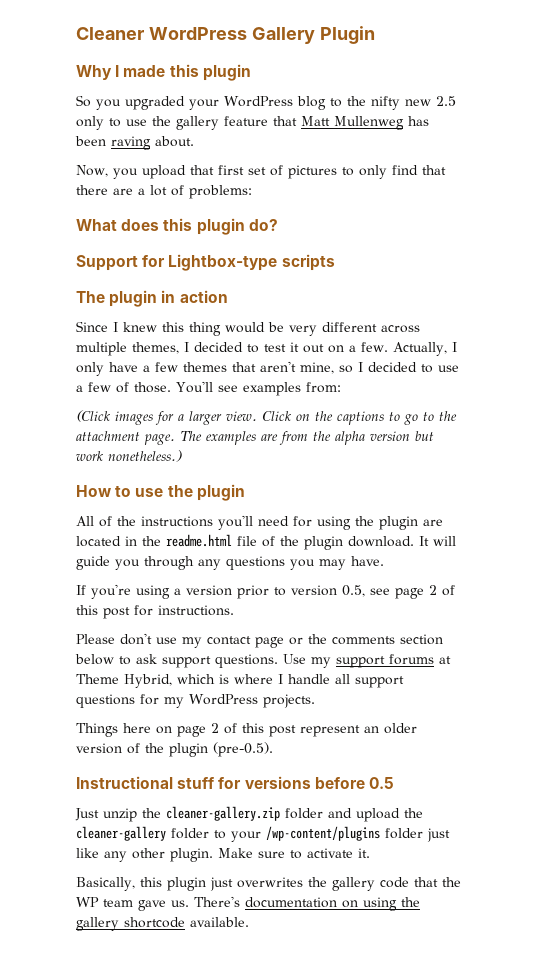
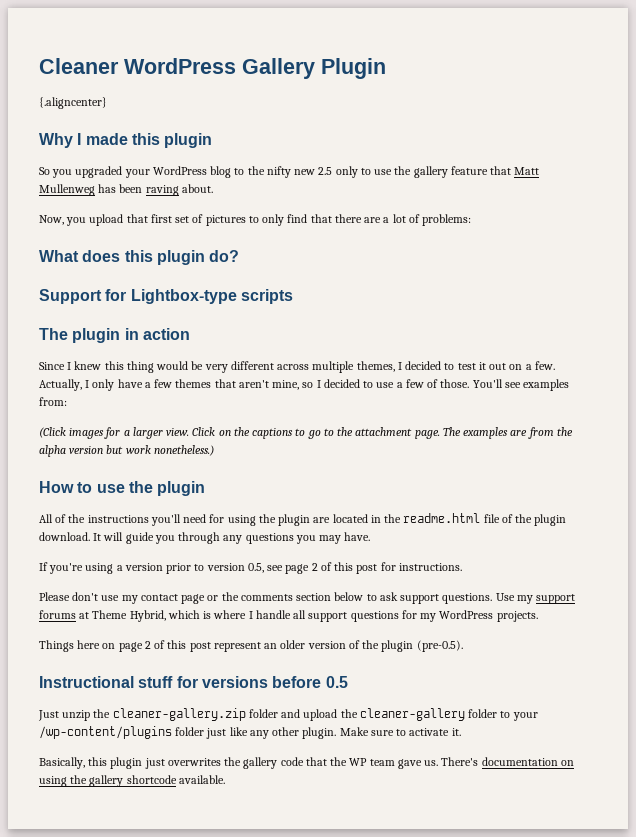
+ {.aligncenter}

